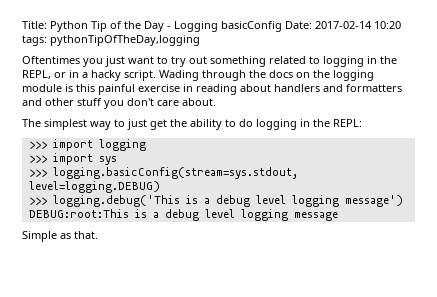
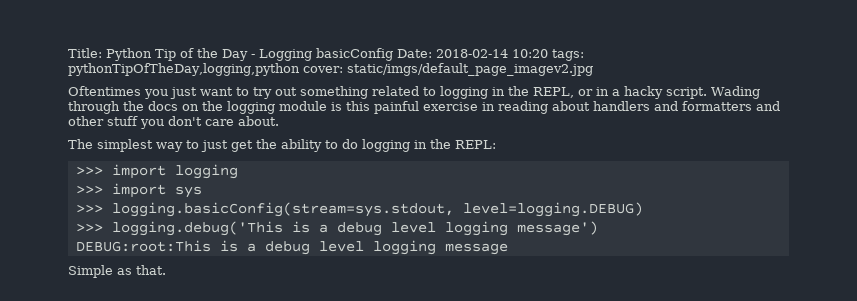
- Title: Python Tip of the Day - Logging basicConfig Date: 2017-02-14 10:20 tags: pythonTipOfTheDay,logging
+ Title: Python Tip of the Day - Logging basicConfig Date: 2018-02-14 10:20 tags: pythonTipOfTheDay,logging,python cover: static/imgs/default_page_imagev2.jpg

